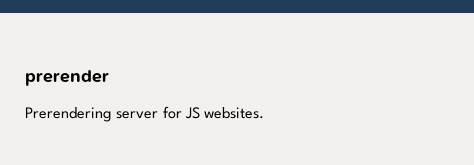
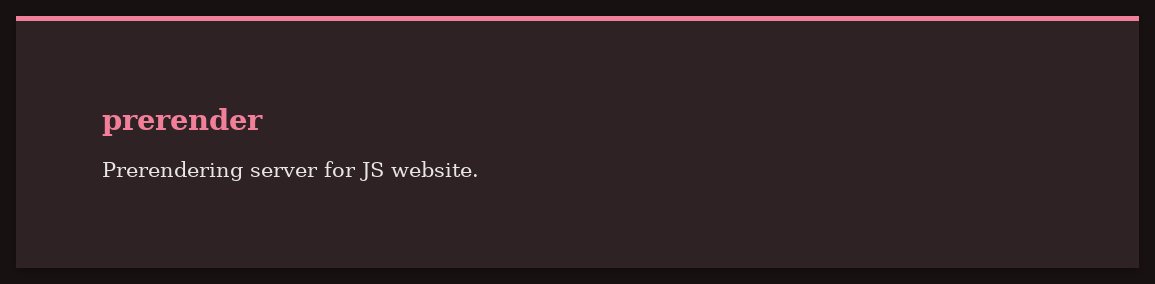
- Prerendering server for JS websites.
+ Prerendering server for JS website.

